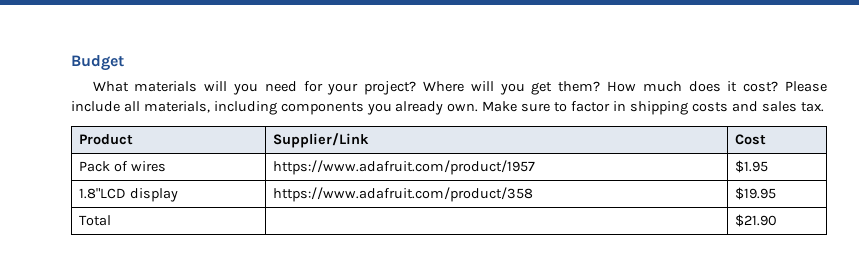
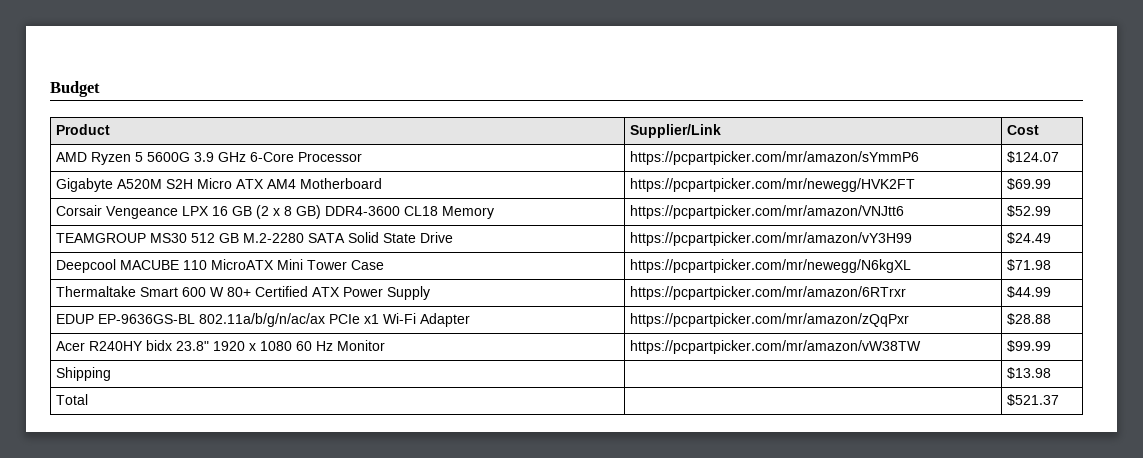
- What materials will you need for your project? Where will you get them? How much does it cost? Please include all materials, including components you already own. Make sure to factor in shipping costs and sales tax.
  Product | Supplier/Link | Cost
- Pack of wires | https://www.adafruit.com/product/1957 | $1.95
- 1.8"LCD display | https://www.adafruit.com/product/358 | $19.95
+ AMD Ryzen 5 5600G 3.9 GHz 6-Core Processor | https://pcpartpicker.com/mr/amazon/sYmmP6 | $124.07
+ Gigabyte A520M S2H Micro ATX AM4 Motherboard | https://pcpartpicker.com/mr/newegg/HVK2FT | $69.99
+ Corsair Vengeance LPX 16 GB (2 x 8 GB) DDR4-3600 CL18 Memory | https://pcpartpicker.com/mr/amazon/VNJtt6 | $52.99
+ TEAMGROUP MS30 512 GB M.2-2280 SATA Solid State Drive | https://pcpartpicker.com/mr/amazon/vY3H99 | $24.49
+ Deepcool MACUBE 110 MicroATX Mini Tower Case | https://pcpartpicker.com/mr/newegg/N6kgXL | $71.98
+ Thermaltake Smart 600 W 80+ Certified ATX Power Supply | https://pcpartpicker.com/mr/amazon/6RTrxr | $44.99
+ EDUP EP-9636GS-BL 802.11a/b/g/n/ac/ax PCIe x1 Wi-Fi Adapter | https://pcpartpicker.com/mr/amazon/zQqPxr | $28.88
+ Acer R240HY bidx 23.8" 1920 x 1080 60 Hz Monitor | https://pcpartpicker.com/mr/amazon/vW38TW | $99.99
+ Shipping | | $13.98
- Total | | $21.90
+ Total | | $521.37

